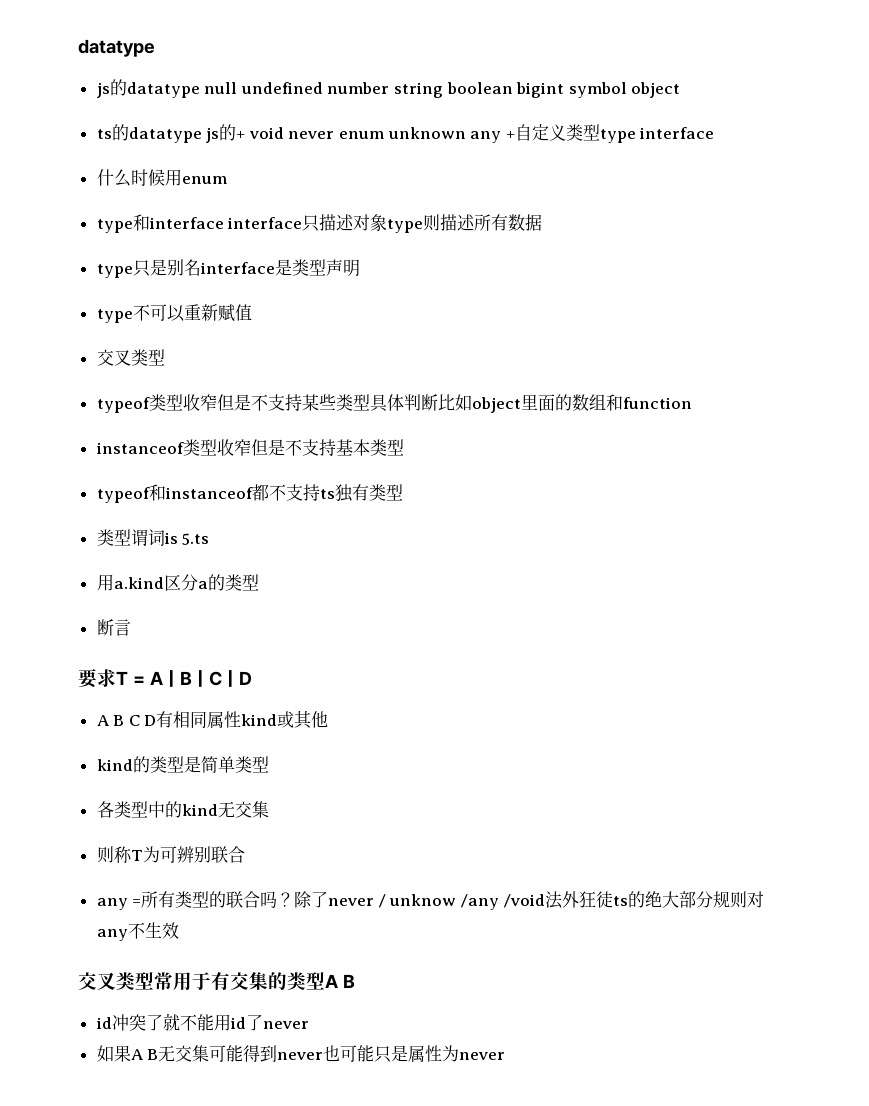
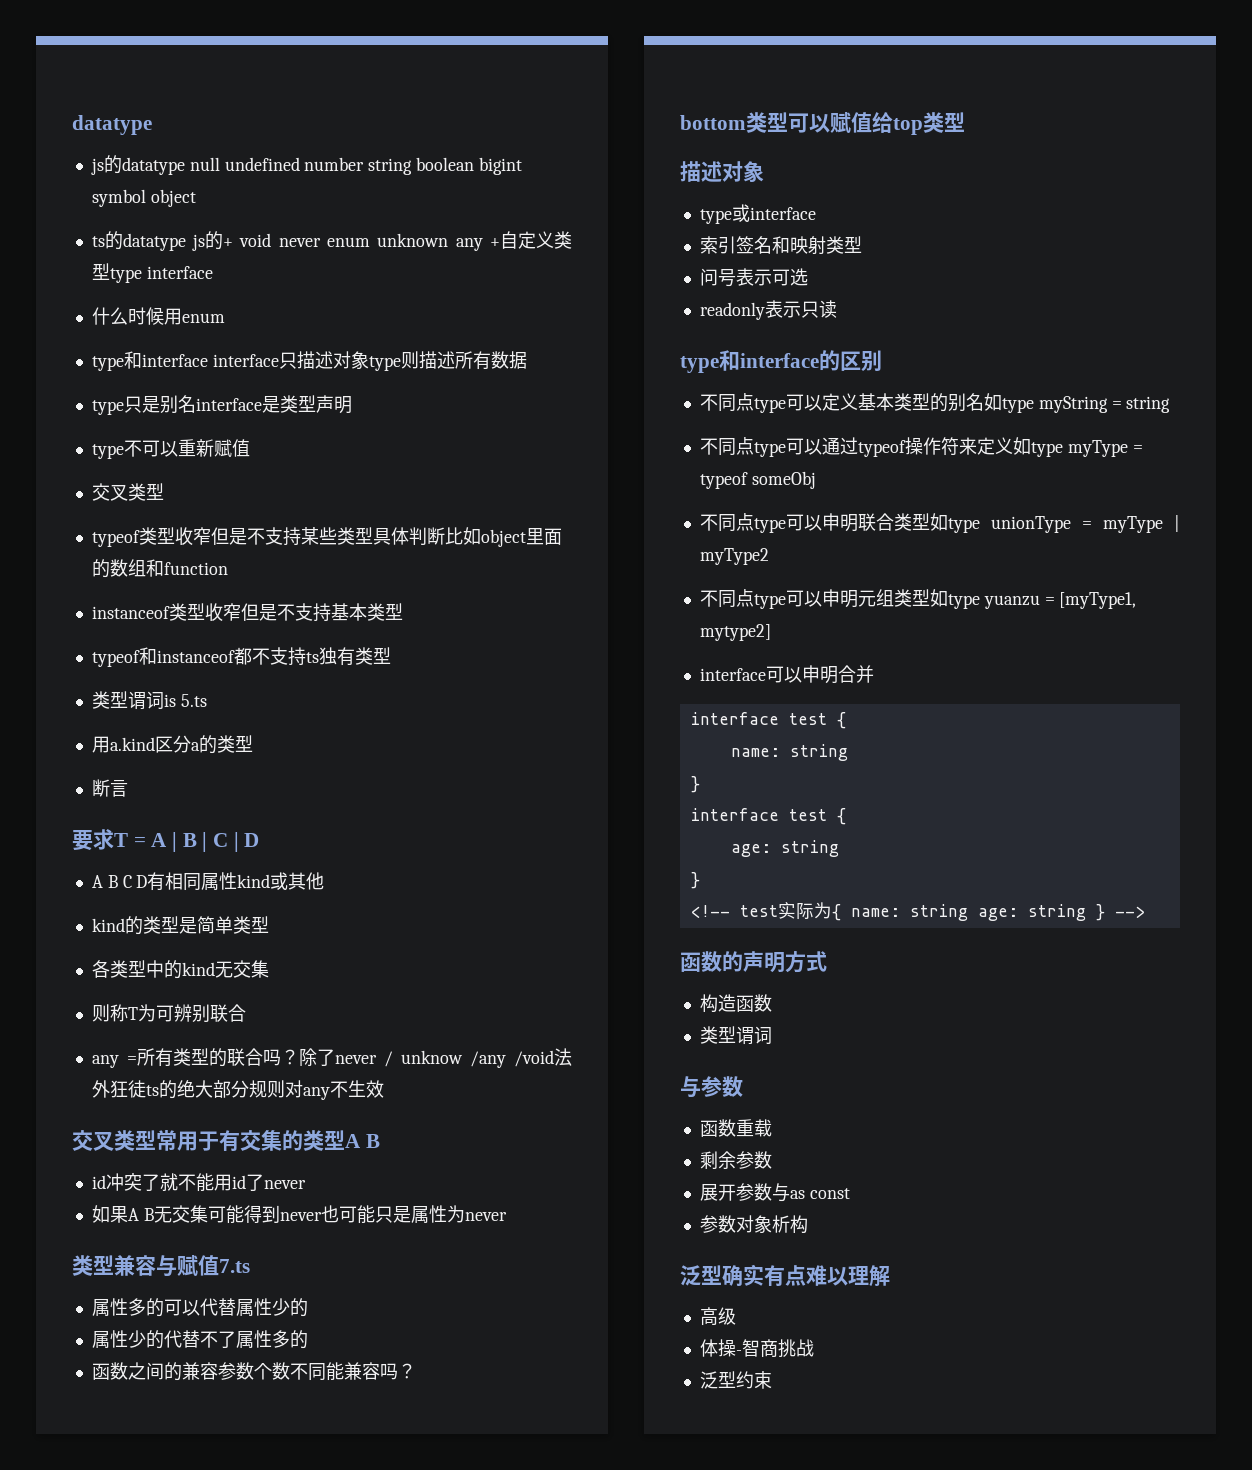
+ 类型兼容与赋值7.ts
+ 属性多的可以代替属性少的
+ 属性少的代替不了属性多的
+ 函数之间的兼容参数个数不同能兼容吗？
+ bottom类型可以赋值给top类型
+ 描述对象
+ type或interface
+ 索引签名和映射类型
+ 问号表示可选
+ readonly表示只读
+ type和interface的区别
+ 不同点type可以定义基本类型的别名如type myString = string
+ 不同点type可以通过typeof操作符来定义如type myType = typeof someObj
+ 不同点type可以申明联合类型如type unionType = myType | myType2
+ 不同点type可以申明元组类型如type yuanzu = [myType1, mytype2]
+ interface可以申明合并
+ interface test {
+ name: string
+ }
+ interface test {
+ age: string
+ }
+ <!-- test实际为{ name: string age: string } -->
+ 函数的声明方式
+ 构造函数
+ 类型谓词
+ 与参数
+ 函数重载
+ 剩余参数
+ 展开参数与as const
+ 参数对象析构
+ 泛型确实有点难以理解
+ 高级
+ 体操-智商挑战
+ 泛型约束

